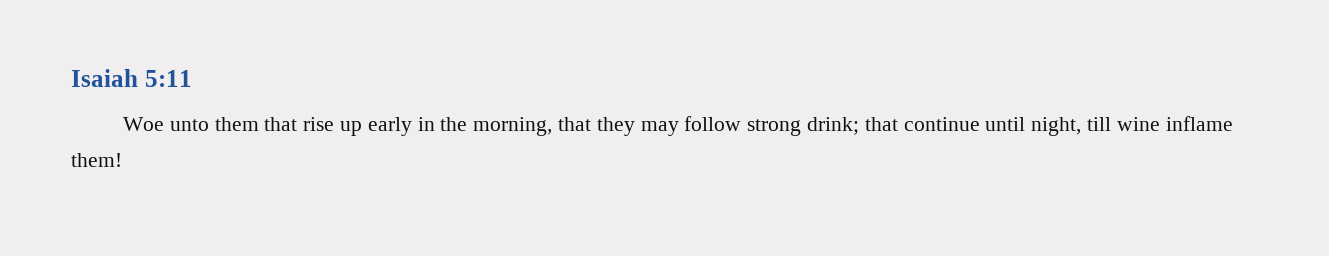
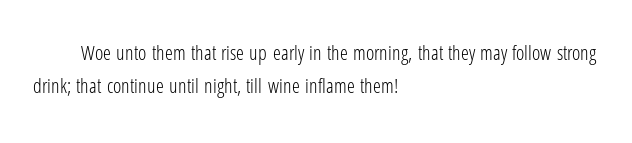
- Isaiah 5:11

